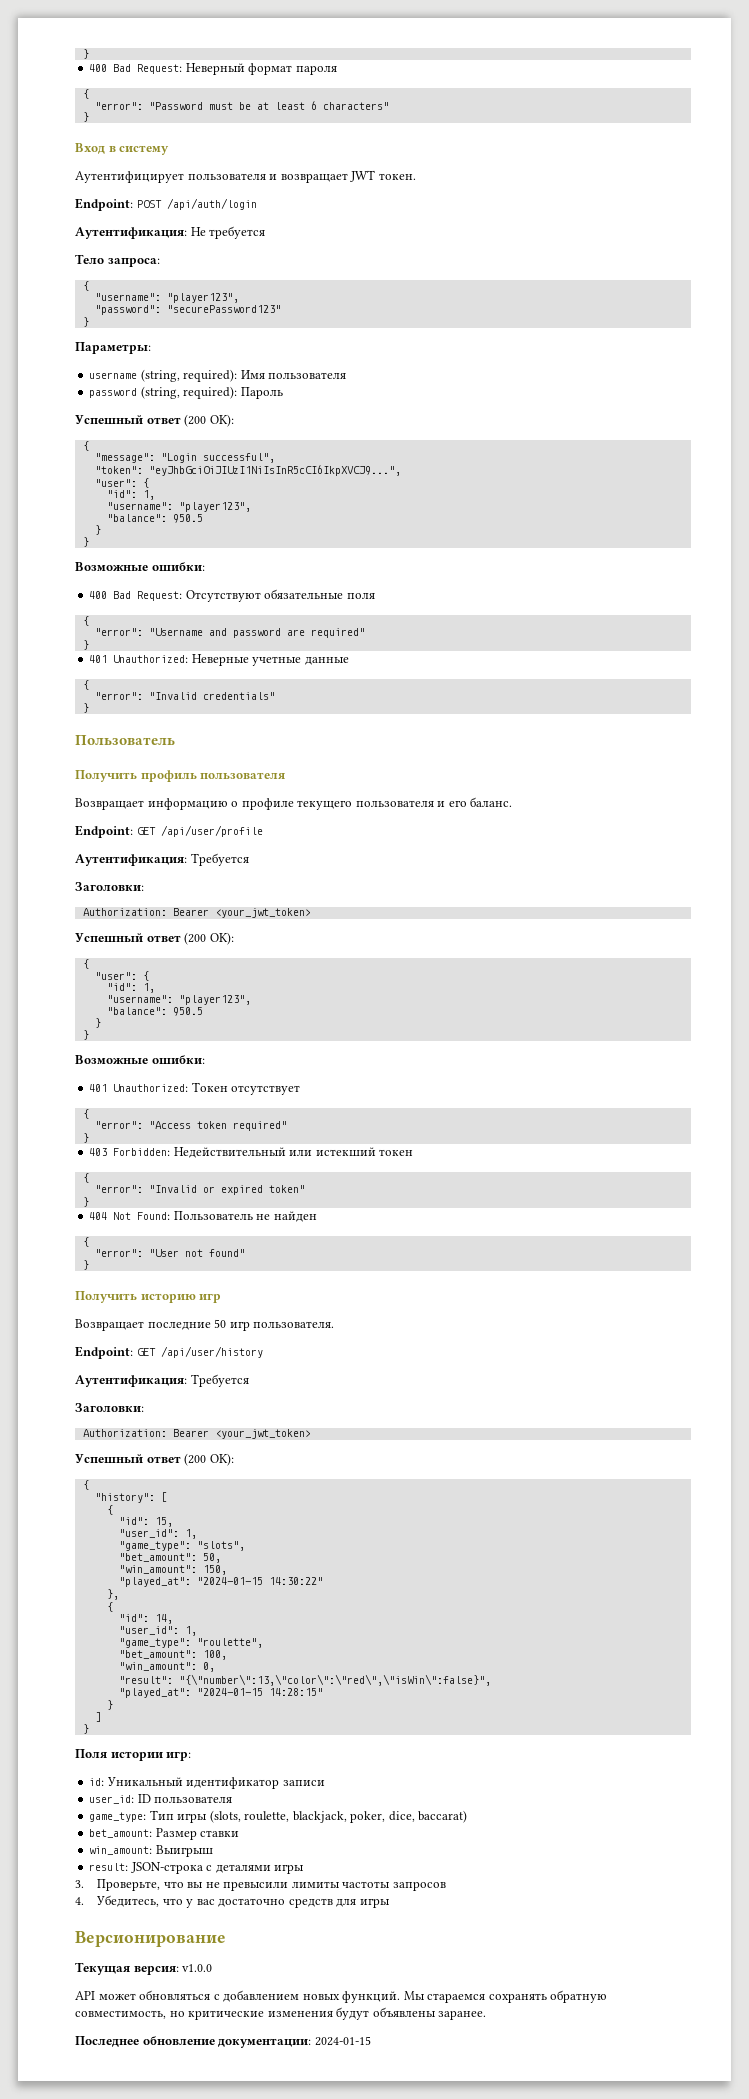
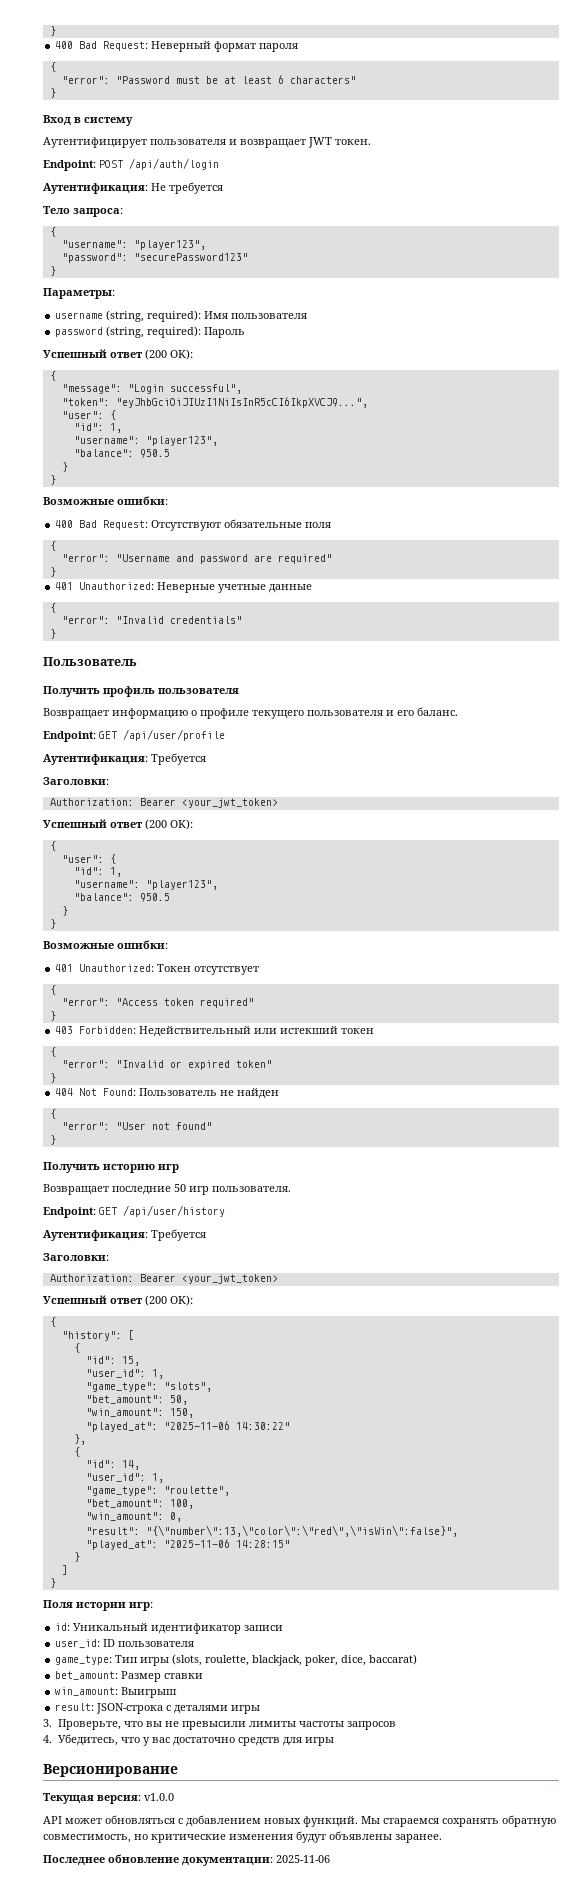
- "played_at": "2024-01-15 14:30:22"
+ "played_at": "2025-11-06 14:30:22"
- "played_at": "2024-01-15 14:28:15"
+ "played_at": "2025-11-06 14:28:15"
- Последнее обновление документации: 2024-01-15
+ Последнее обновление документации: 2025-11-06

